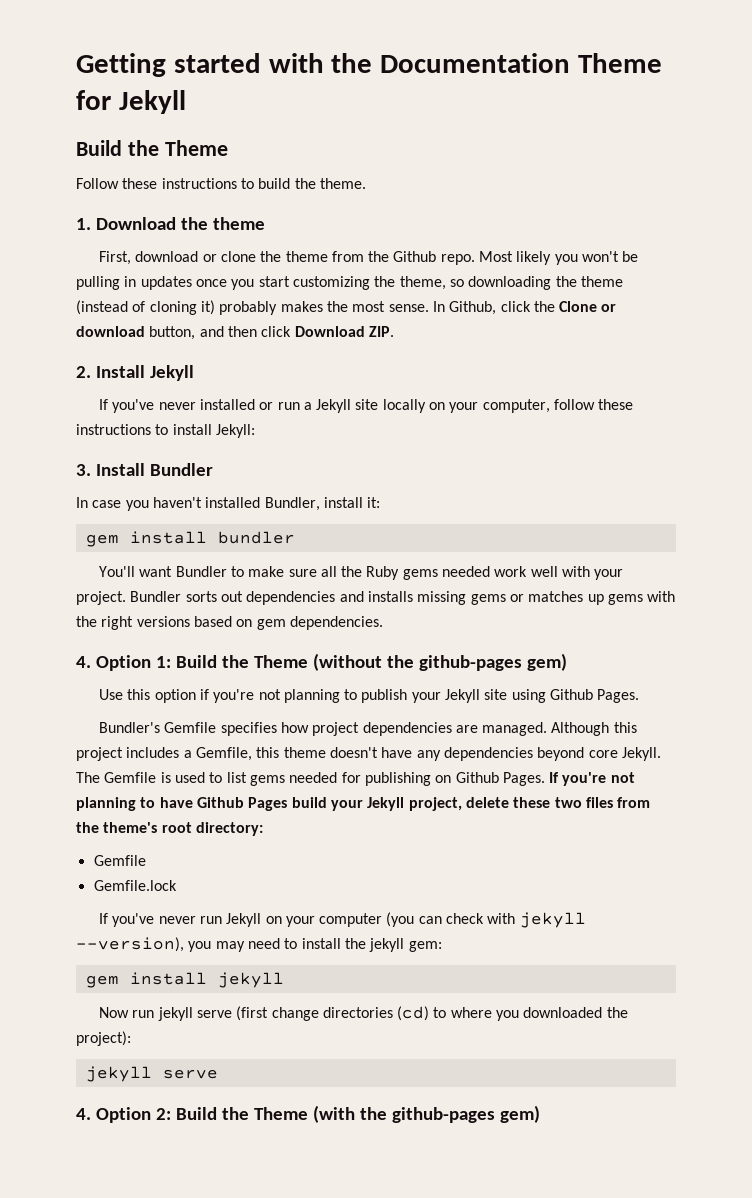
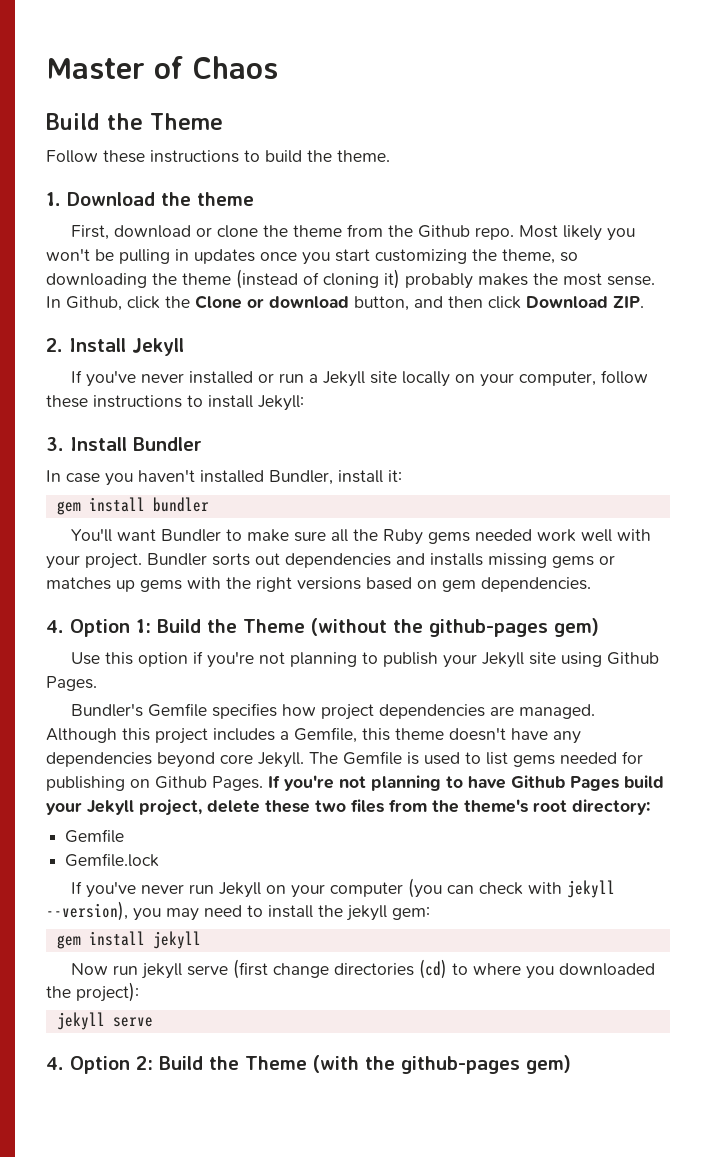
- Getting started with the Documentation Theme for Jekyll
+ Master of Chaos

